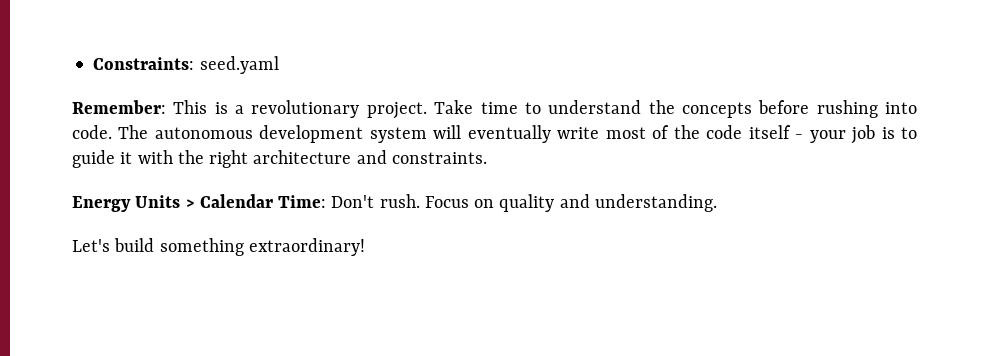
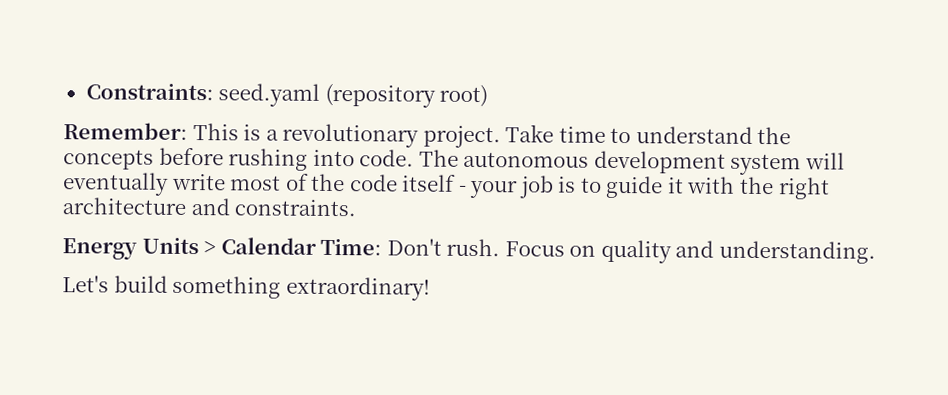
- Constraints: seed.yaml
+ Constraints: seed.yaml (repository root)

